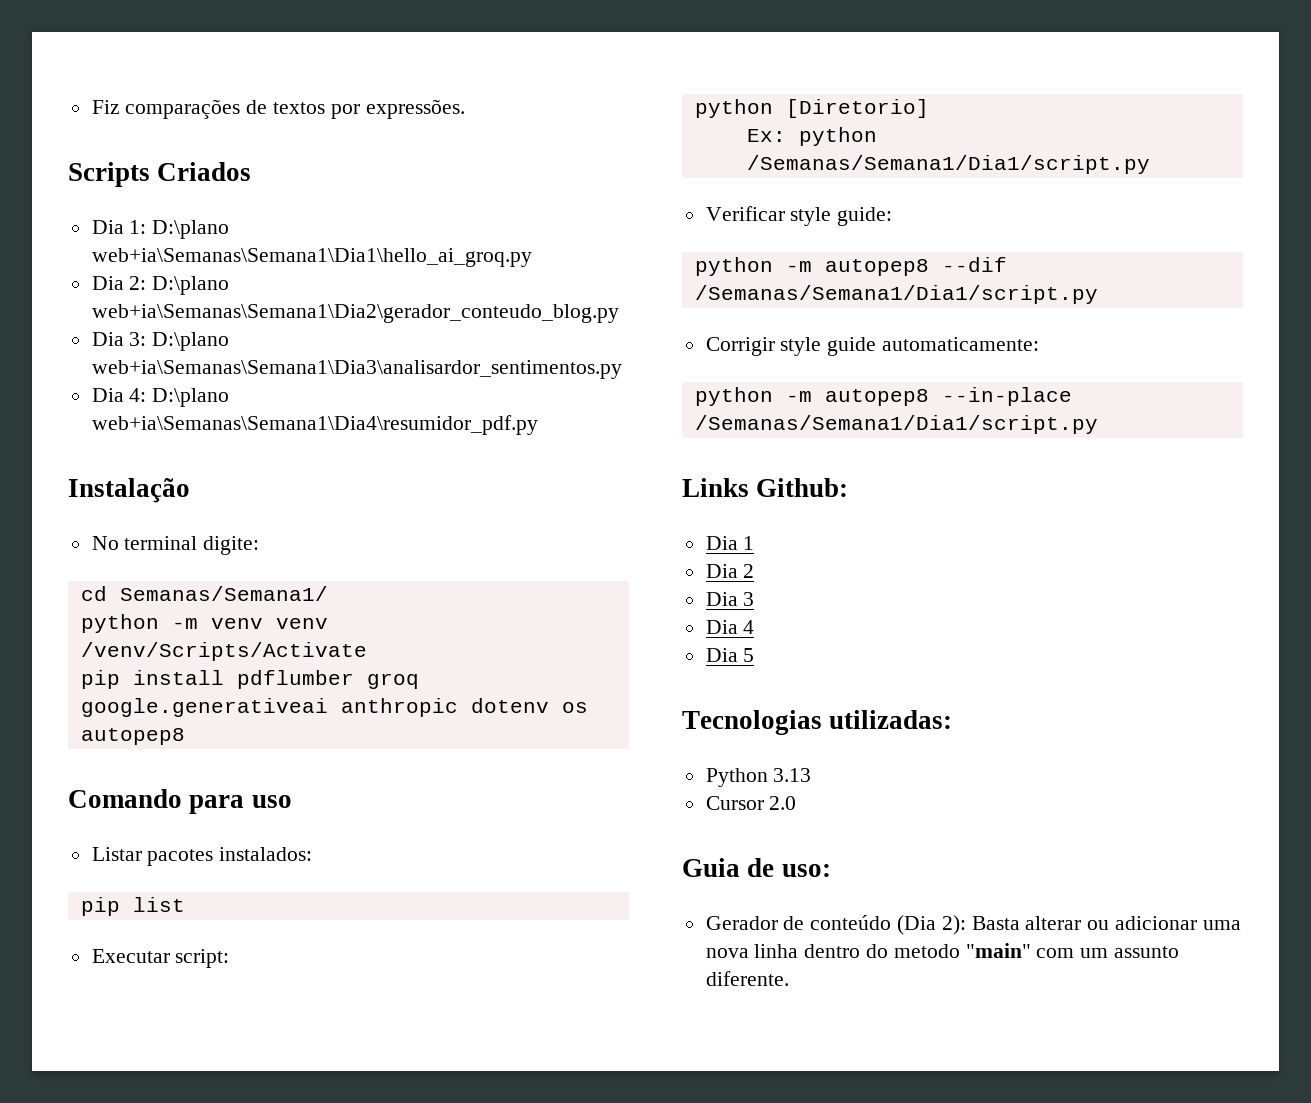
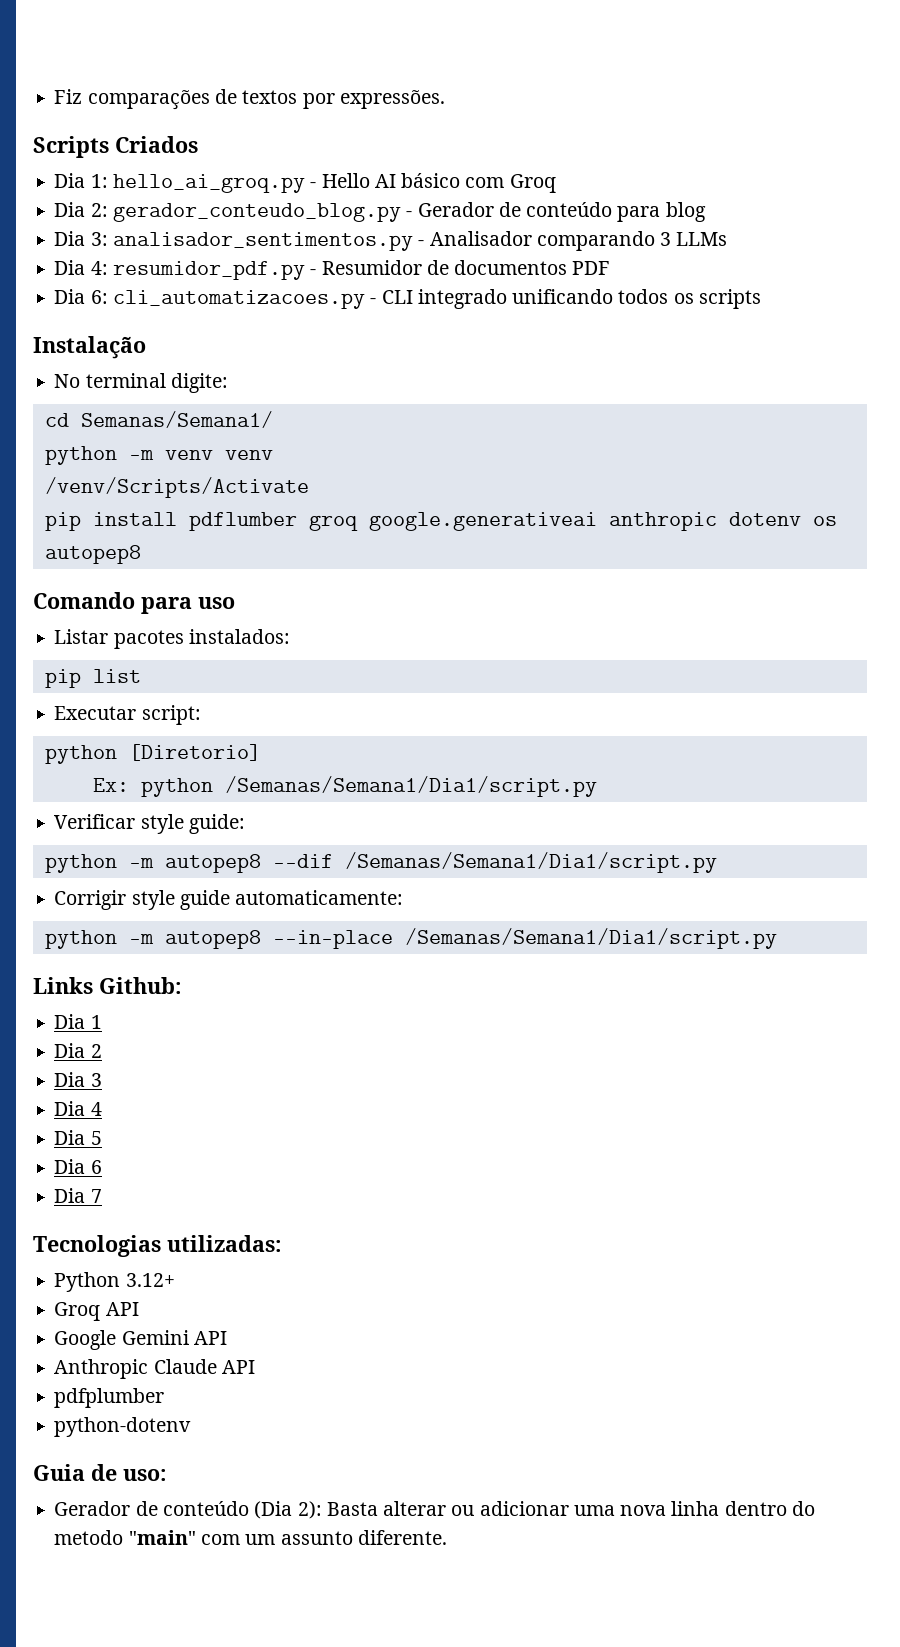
- Dia 1: D:\plano web+ia\Semanas\Semana1\Dia1\hello_ai_groq.py
- Dia 2: D:\plano web+ia\Semanas\Semana1\Dia2\gerador_conteudo_blog.py
- Dia 3: D:\plano web+ia\Semanas\Semana1\Dia3\analisardor_sentimentos.py
- Dia 4: D:\plano web+ia\Semanas\Semana1\Dia4\resumidor_pdf.py
+ Dia 1: hello_ai_groq.py - Hello AI básico com Groq
+ Dia 2: gerador_conteudo_blog.py - Gerador de conteúdo para blog
+ Dia 3: analisador_sentimentos.py - Analisador comparando 3 LLMs
+ Dia 4: resumidor_pdf.py - Resumidor de documentos PDF
+ Dia 6: cli_automatizacoes.py - CLI integrado unificando todos os scripts
+ Dia 6
+ Dia 7
- Python 3.13
- Cursor 2.0
+ Python 3.12+
+ Groq API
+ Google Gemini API
+ Anthropic Claude API
+ pdfplumber
+ python-dotenv

